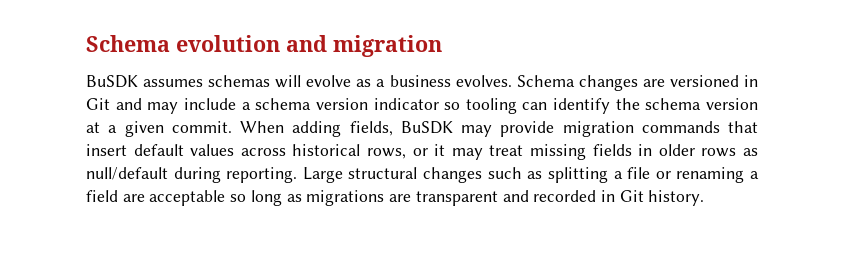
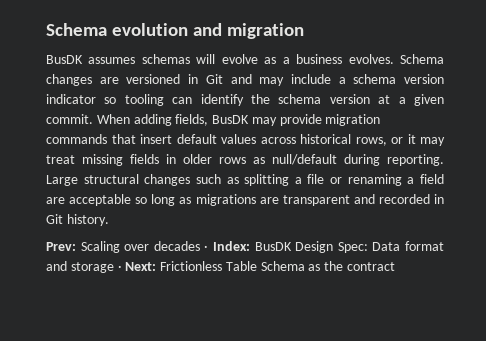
- BuSDK assumes schemas will evolve as a business evolves.
+ BusDK assumes schemas will evolve as a business evolves.
- When adding fields, BuSDK may provide migration commands that insert default values across historical rows, or it may treat missing fields in older rows as null/default during reporting.
+ When adding fields, BusDK may provide migration commands that insert default values across historical rows, or it may treat missing fields in older rows as null/default during reporting.
+ Prev: Scaling over decades · Index: BusDK Design Spec: Data format and storage · Next: Frictionless Table Schema as the contract

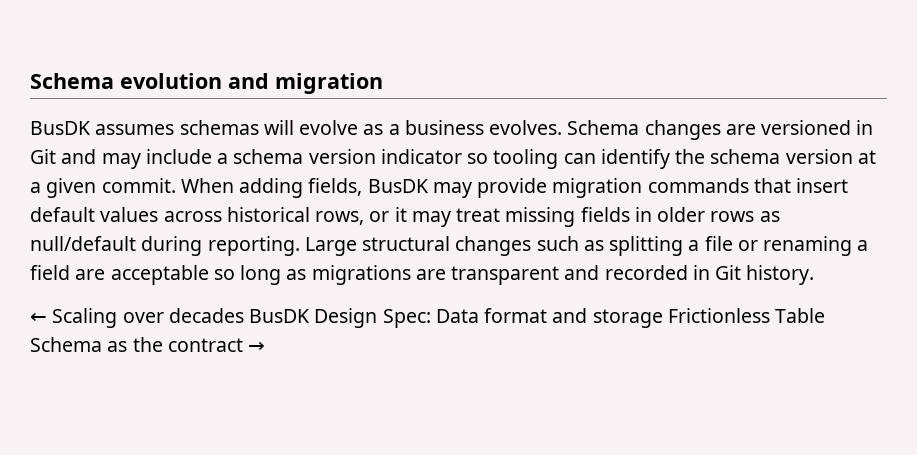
- Prev: Scaling over decades · Index: BusDK Design Spec: Data format and storage · Next: Frictionless Table Schema as the contract
+ ← Scaling over decades BusDK Design Spec: Data format and storage Frictionless Table Schema as the contract →

